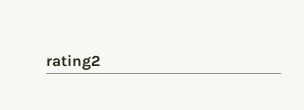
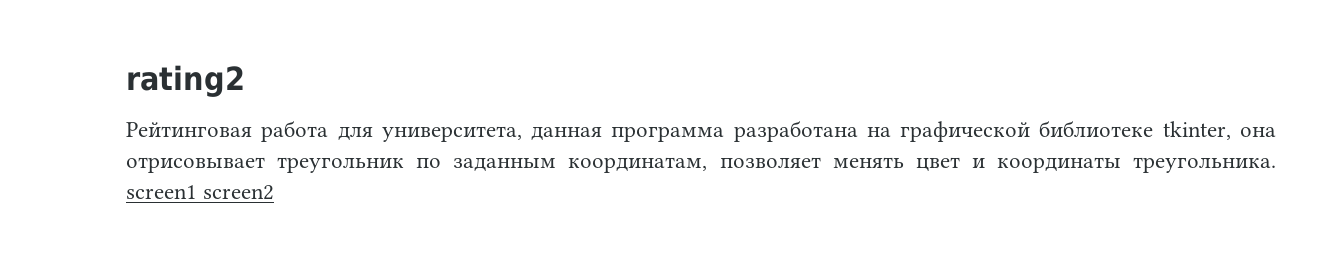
+ Рейтинговая работа для университета, данная программа разработана на графической библиотеке tkinter, она отрисовывает треугольник по заданным координатам, позволяет менять цвет и координаты треугольника. screen1 screen2

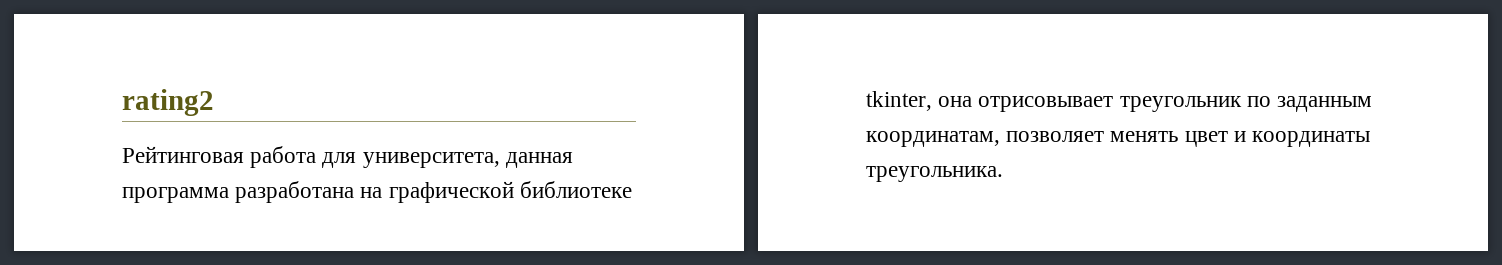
- Рейтинговая работа для университета, данная программа разработана на графической библиотеке tkinter, она отрисовывает треугольник по заданным координатам, позволяет менять цвет и координаты треугольника. screen1 screen2
+ Рейтинговая работа для университета, данная программа разработана на графической библиотеке tkinter, она отрисовывает треугольник по заданным координатам, позволяет менять цвет и координаты треугольника.

